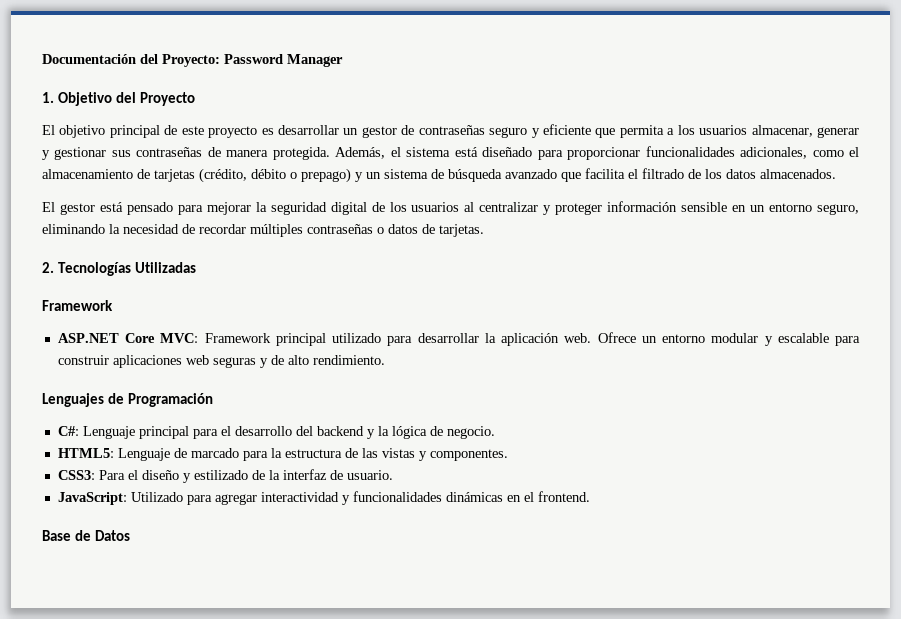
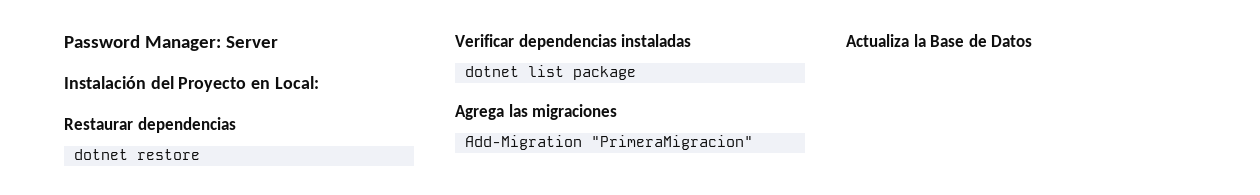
- Documentación del Proyecto: Password Manager
- 1. Objetivo del Proyecto
- El objetivo principal de este proyecto es desarrollar un gestor de contraseñas seguro y eficiente que permita a los usuarios almacenar, generar y gestionar sus contraseñas de manera protegida. Además, el sistema está diseñado para proporcionar funcionalidades adicionales, como el almacenamiento de tarjetas (crédito, débito o prepago) y un sistema de búsqueda avanzado que facilita el filtrado de los datos almacenados.
- El gestor está pensado para mejorar la seguridad digital de los usuarios al centralizar y proteger información sensible en un entorno seguro, eliminando la necesidad de recordar múltiples contraseñas o datos de tarjetas.
- 2. Tecnologías Utilizadas
- Framework
- ASP.NET Core MVC: Framework principal utilizado para desarrollar la aplicación web. Ofrece un entorno modular y escalable para construir aplicaciones web seguras y de alto rendimiento.
- Lenguajes de Programación
- C#: Lenguaje principal para el desarrollo del backend y la lógica de negocio.
- HTML5: Lenguaje de marcado para la estructura de las vistas y componentes.
- CSS3: Para el diseño y estilizado de la interfaz de usuario.
- JavaScript: Utilizado para agregar interactividad y funcionalidades dinámicas en el frontend.
- Base de Datos
+ Password Manager: Server
+ Instalación del Proyecto en Local:
+ Restaurar dependencias
+ dotnet restore
+ Verificar dependencias instaladas
+ dotnet list package
+ Agrega las migraciones
+ Add-Migration "PrimeraMigracion"
+ Actualiza la Base de Datos

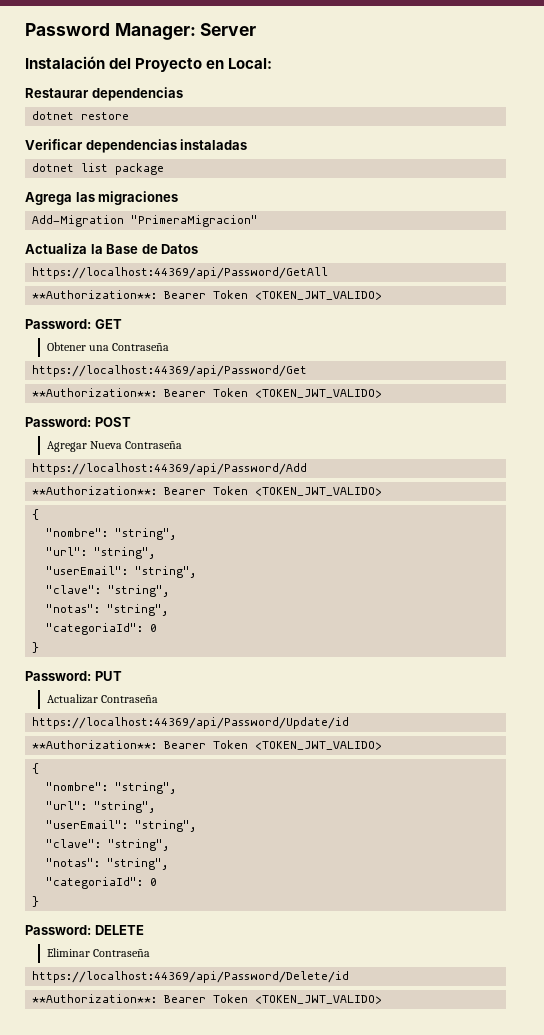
+ https://localhost:44369/api/Password/GetAll
+ **Authorization**: Bearer Token <TOKEN_JWT_VALIDO>
+ Password: GET
+ Obtener una Contraseña
+ https://localhost:44369/api/Password/Get
+ **Authorization**: Bearer Token <TOKEN_JWT_VALIDO>
+ Password: POST
+ Agregar Nueva Contraseña
+ https://localhost:44369/api/Password/Add
+ **Authorization**: Bearer Token <TOKEN_JWT_VALIDO>
+ {
+ "nombre": "string",
+ "url": "string",
+ "userEmail": "string",
+ "clave": "string",
+ "notas": "string",
+ "categoriaId": 0
+ }
+ Password: PUT
+ Actualizar Contraseña
+ https://localhost:44369/api/Password/Update/id
+ **Authorization**: Bearer Token <TOKEN_JWT_VALIDO>
+ {
+ "nombre": "string",
+ "url": "string",
+ "userEmail": "string",
+ "clave": "string",
+ "notas": "string",
+ "categoriaId": 0
+ }
+ Password: DELETE
+ Eliminar Contraseña
+ https://localhost:44369/api/Password/Delete/id
+ **Authorization**: Bearer Token <TOKEN_JWT_VALIDO>

